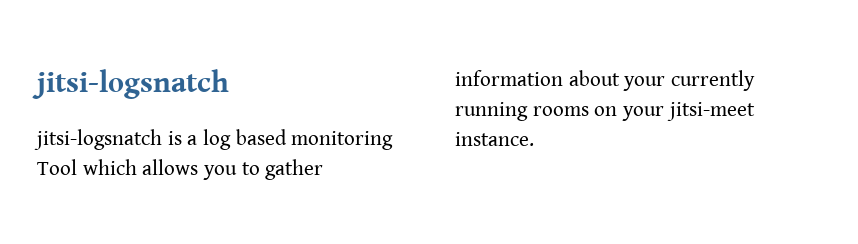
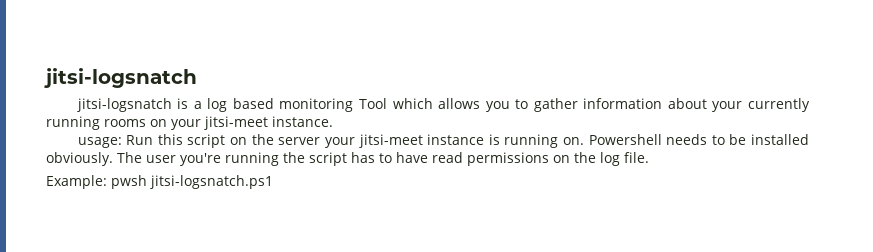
+ usage: Run this script on the server your jitsi-meet instance is running on. Powershell needs to be installed obviously. The user you're running the script has to have read permissions on the log file.
+ Example: pwsh jitsi-logsnatch.ps1

